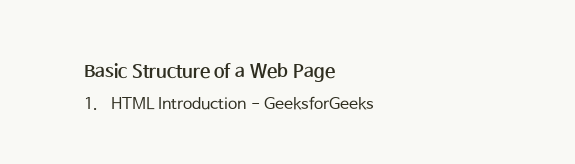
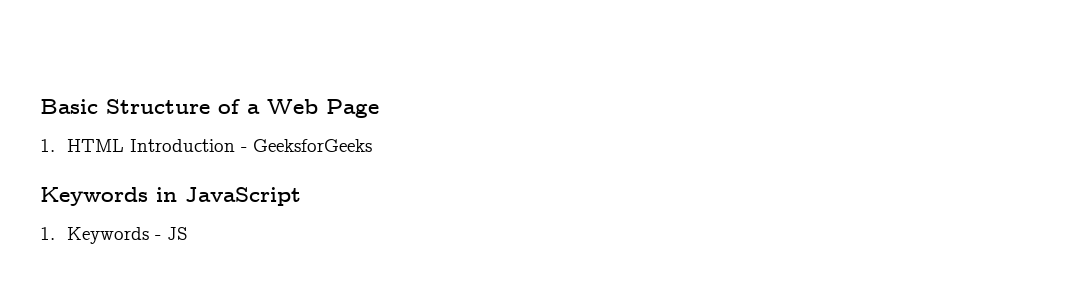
+ Keywords in JavaScript
+ 1. Keywords - JS

